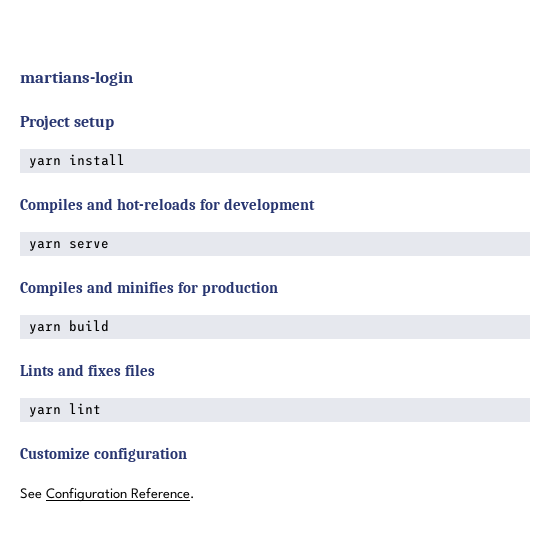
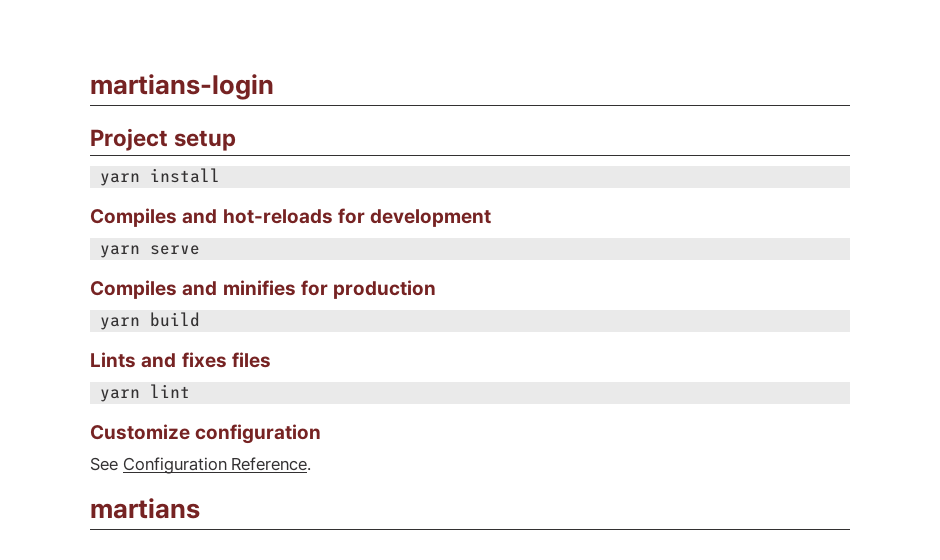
+ martians

